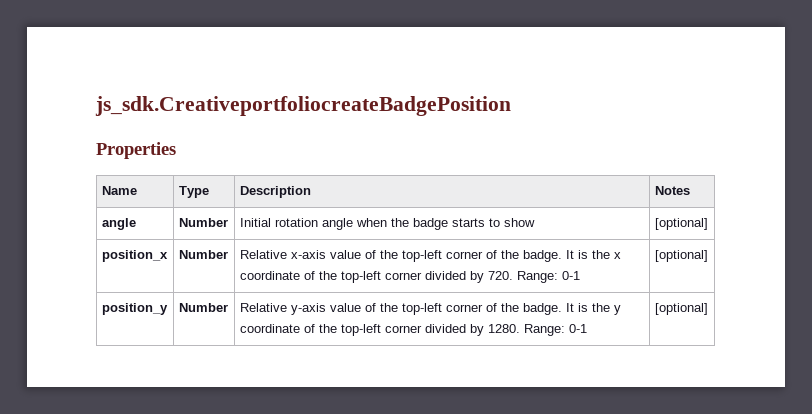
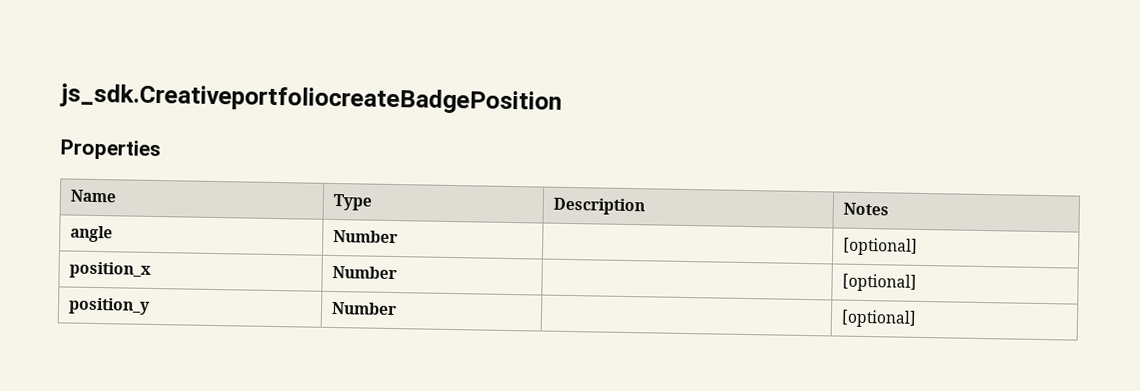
- angle | Number | Initial rotation angle when the badge starts to show | [optional]
- position_x | Number | Relative x-axis value of the top-left corner of the badge. It is the x coordinate of the top-left corner divided by 720. Range: 0-1 | [optional]
- position_y | Number | Relative y-axis value of the top-left corner of the badge. It is the y coordinate of the top-left corner divided by 1280. Range: 0-1 | [optional]
+ angle | Number | | [optional]
+ position_x | Number | | [optional]
+ position_y | Number | | [optional]

